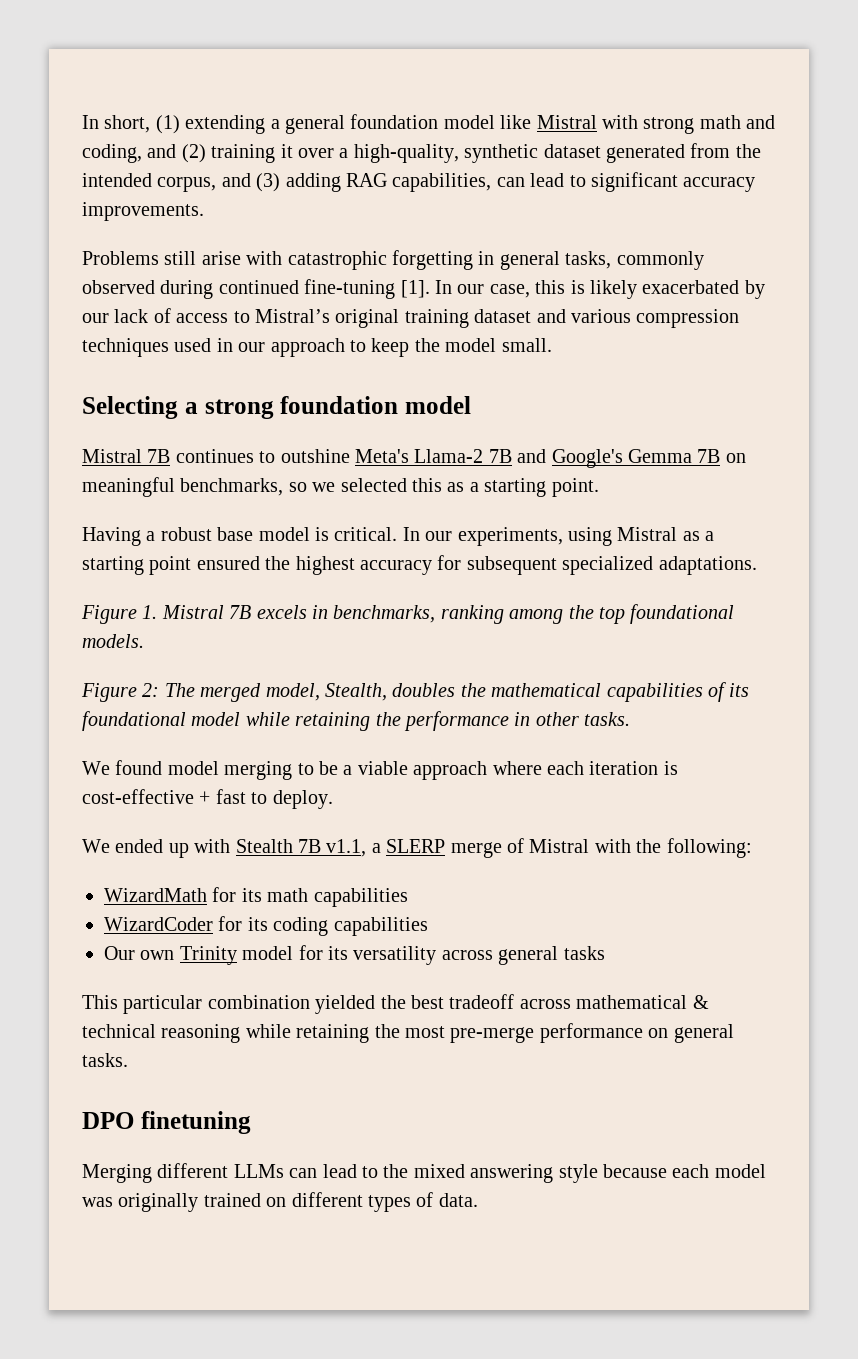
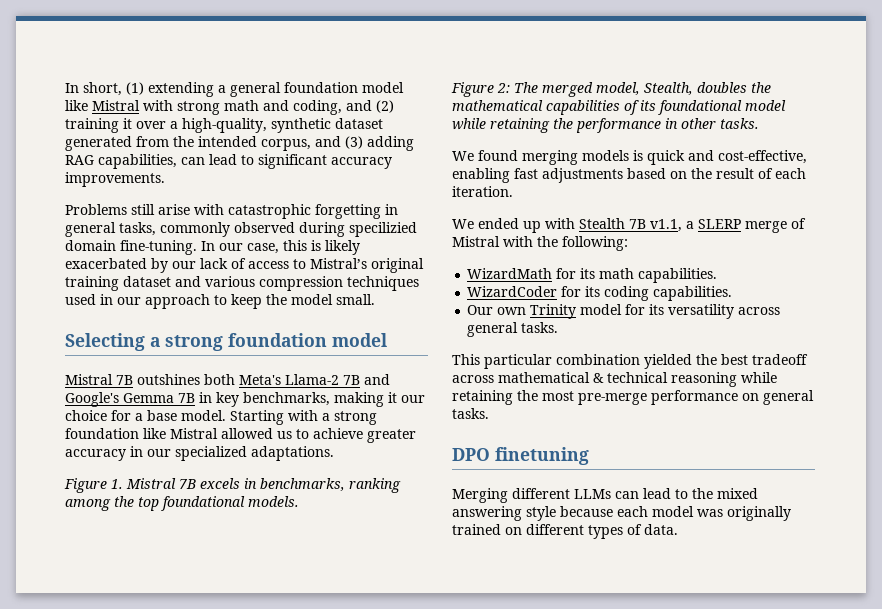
- Problems still arise with catastrophic forgetting in general tasks, commonly observed during continued fine-tuning [1].
+ Problems still arise with catastrophic forgetting in general tasks, commonly observed during specilizied domain fine-tuning.
- Mistral 7B continues to outshine Meta's Llama-2 7B and Google's Gemma 7B on meaningful benchmarks, so we selected this as a starting point.
- Having a robust base model is critical. In our experiments, using Mistral as a starting point ensured the highest accuracy for subsequent specialized adaptations.
+ Mistral 7B outshines both Meta's Llama-2 7B and Google's Gemma 7B in key benchmarks, making it our choice for a base model. Starting with a strong foundation like Mistral allowed us to achieve greater accuracy in our specialized adaptations.
- We found model merging to be a viable approach where each iteration is cost-effective + fast to deploy.
+ We found merging models is quick and cost-effective, enabling fast adjustments based on the result of each iteration.
- WizardMath for its math capabilities
+ WizardMath for its math capabilities.
- WizardCoder for its coding capabilities
+ WizardCoder for its coding capabilities.
- Our own Trinity model for its versatility across general tasks
+ Our own Trinity model for its versatility across general tasks.

